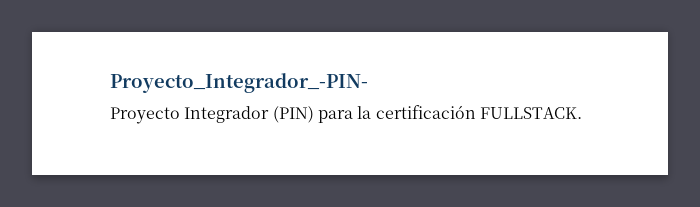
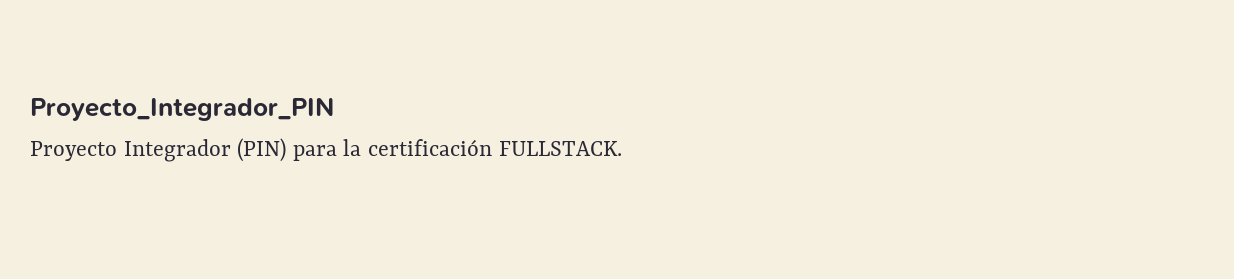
- Proyecto_Integrador_-PIN-
+ Proyecto_Integrador_PIN

